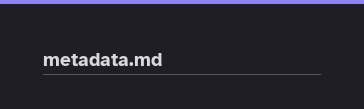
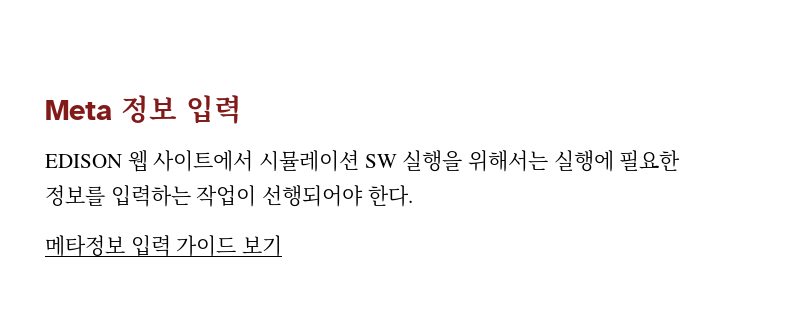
- metadata.md
+ Meta 정보 입력
+ EDISON 웹 사이트에서 시뮬레이션 SW 실행을 위해서는 실행에 필요한 정보를 입력하는 작업이 선행되어야 한다.
+ 메타정보 입력 가이드 보기

